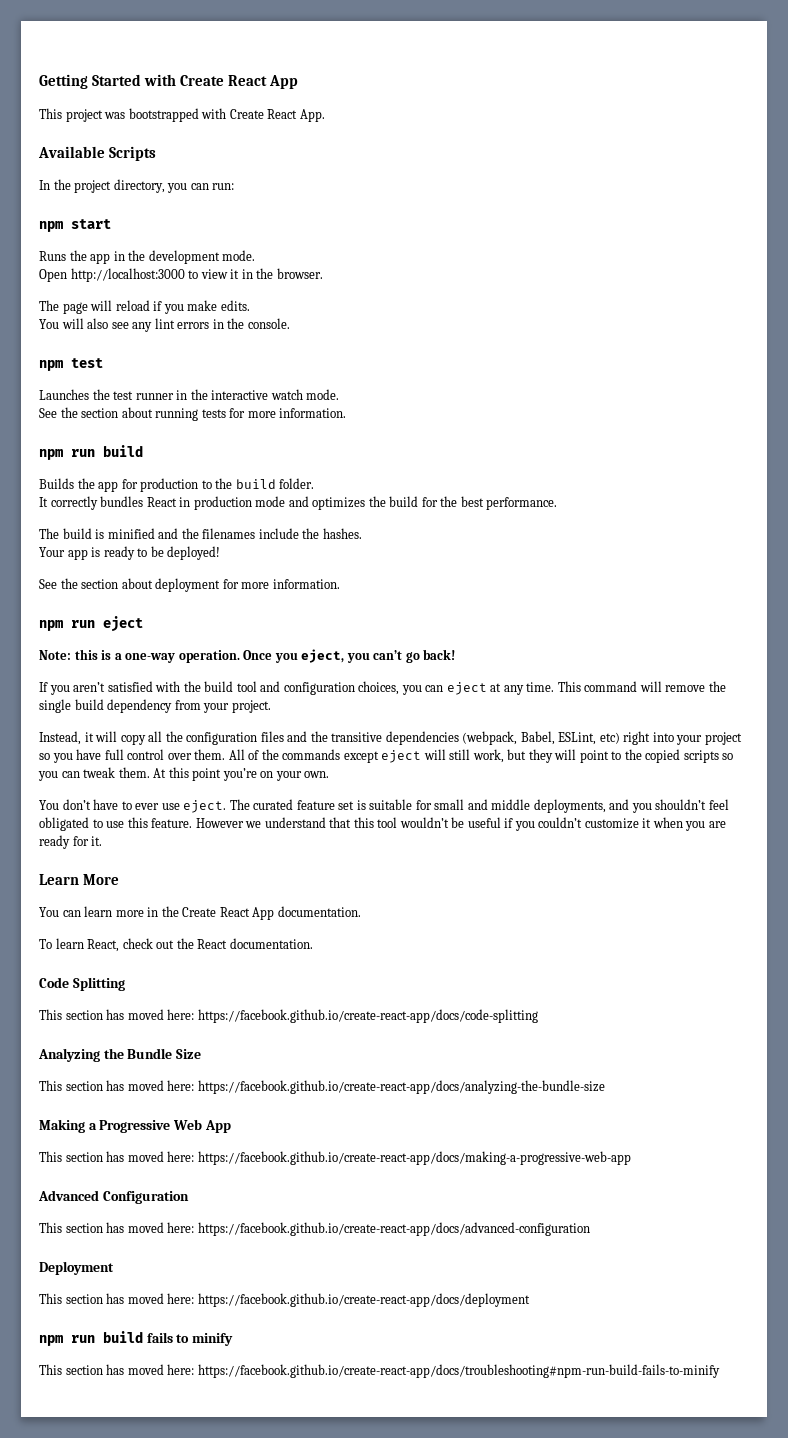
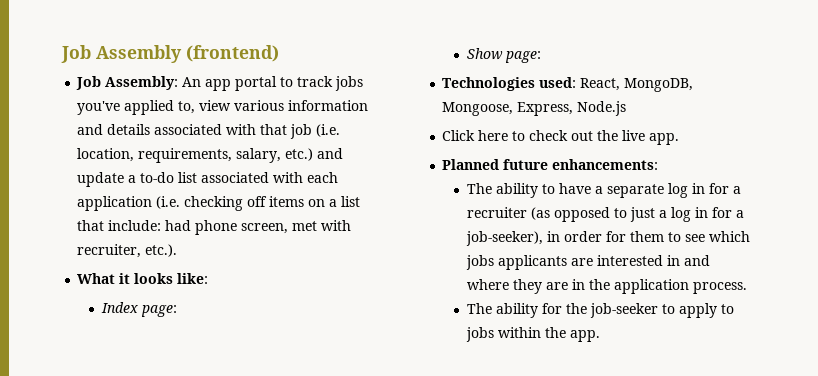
- Getting Started with Create React App
- This project was bootstrapped with Create React App.
- Available Scripts
- In the project directory, you can run:
- npm start
- Runs the app in the development mode.
- Open http://localhost:3000 to view it in the browser.
- The page will reload if you make edits.
- You will also see any lint errors in the console.
- npm test
- Launches the test runner in the interactive watch mode.
- See the section about running tests for more information.
- npm run build
- Builds the app for production to the build folder.
- It correctly bundles React in production mode and optimizes the build for the best performance.
- The build is minified and the filenames include the hashes.
- Your app is ready to be deployed!
- See the section about deployment for more information.
- npm run eject
- Note: this is a one-way operation. Once you eject, you can’t go back!
- If you aren’t satisfied with the build tool and configuration choices, you can eject at any time. This command will remove the single build dependency from your project.
- Instead, it will copy all the configuration files and the transitive dependencies (webpack, Babel, ESLint, etc) right into your project so you have full control over them. All of the commands except eject will still work, but they will point to the copied scripts so you can tweak them. At this point you’re on your own.
- You don’t have to ever use eject. The curated feature set is suitable for small and middle deployments, and you shouldn’t feel obligated to use this feature. However we understand that this tool wouldn’t be useful if you couldn’t customize it when you are ready for it.
- Learn More
- You can learn more in the Create React App documentation.
- To learn React, check out the React documentation.
- Code Splitting
- This section has moved here: https://facebook.github.io/create-react-app/docs/code-splitting
- Analyzing the Bundle Size
- This section has moved here: https://facebook.github.io/create-react-app/docs/analyzing-the-bundle-size
- Making a Progressive Web App
- This section has moved here: https://facebook.github.io/create-react-app/docs/making-a-progressive-web-app
- Advanced Configuration
- This section has moved here: https://facebook.github.io/create-react-app/docs/advanced-configuration
- Deployment
- This section has moved here: https://facebook.github.io/create-react-app/docs/deployment
- npm run build fails to minify
- This section has moved here: https://facebook.github.io/create-react-app/docs/troubleshooting#npm-run-build-fails-to-minify
+ Job Assembly (frontend)
+ Job Assembly: An app portal to track jobs you've applied to, view various information and details associated with that job (i.e. location, requirements, salary, etc.) and update a to-do list associated with each application (i.e. checking off items on a list that include: had phone screen, met with recruiter, etc.).
+ What it looks like:
+ Index page:
+ Show page:
+ Technologies used: React, MongoDB, Mongoose, Express, Node.js
+ Click here to check out the live app.
+ Planned future enhancements:
+ The ability to have a separate log in for a recruiter (as opposed to just a log in for a job-seeker), in order for them to see which jobs applicants are interested in and where they are in the application process.
+ The ability for the job-seeker to apply to jobs within the app.

